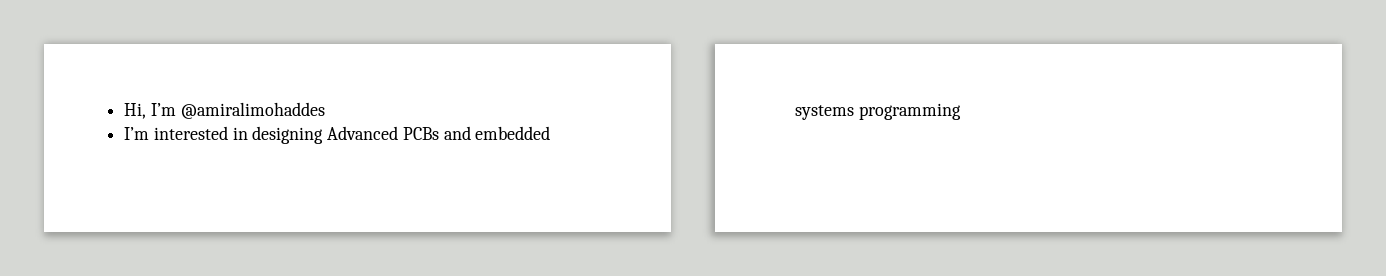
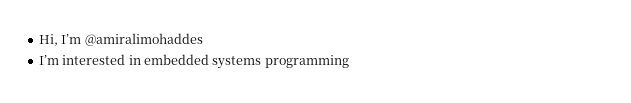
- I’m interested in designing Advanced PCBs and embedded systems programming
+ I’m interested in embedded systems programming

